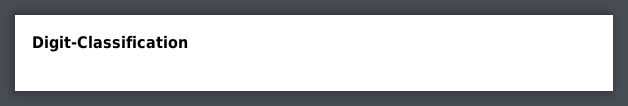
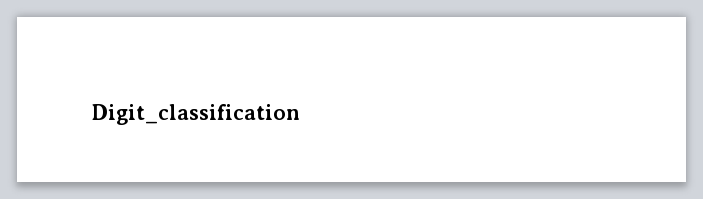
- Digit-Classification
+ Digit_classification

